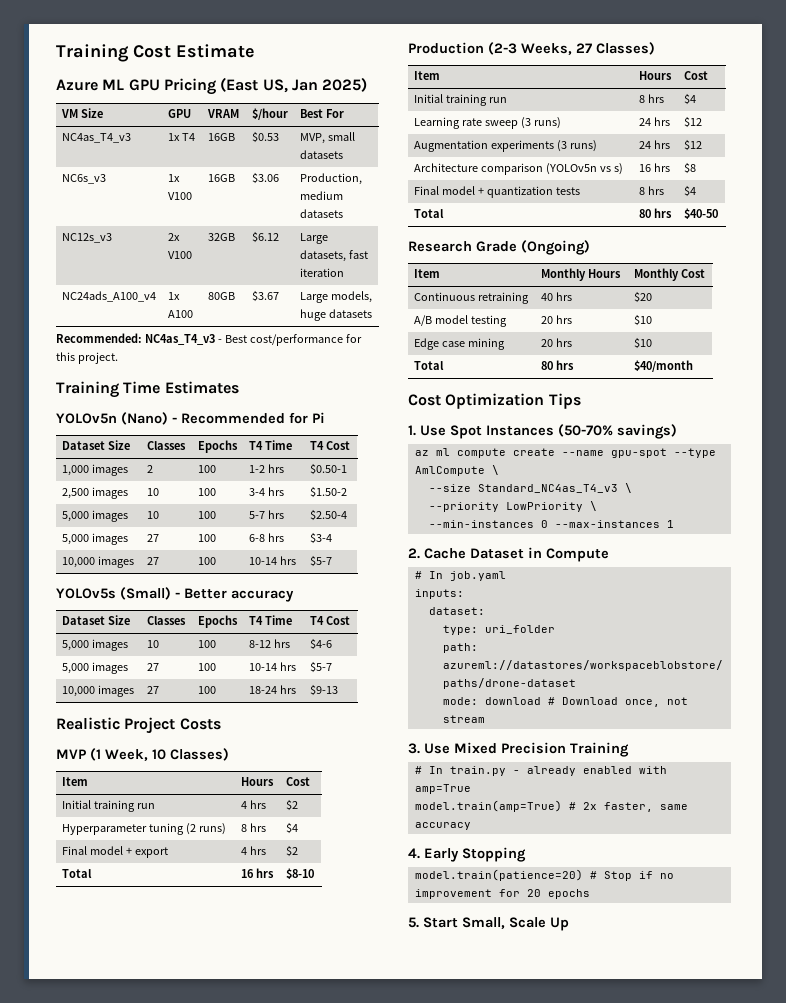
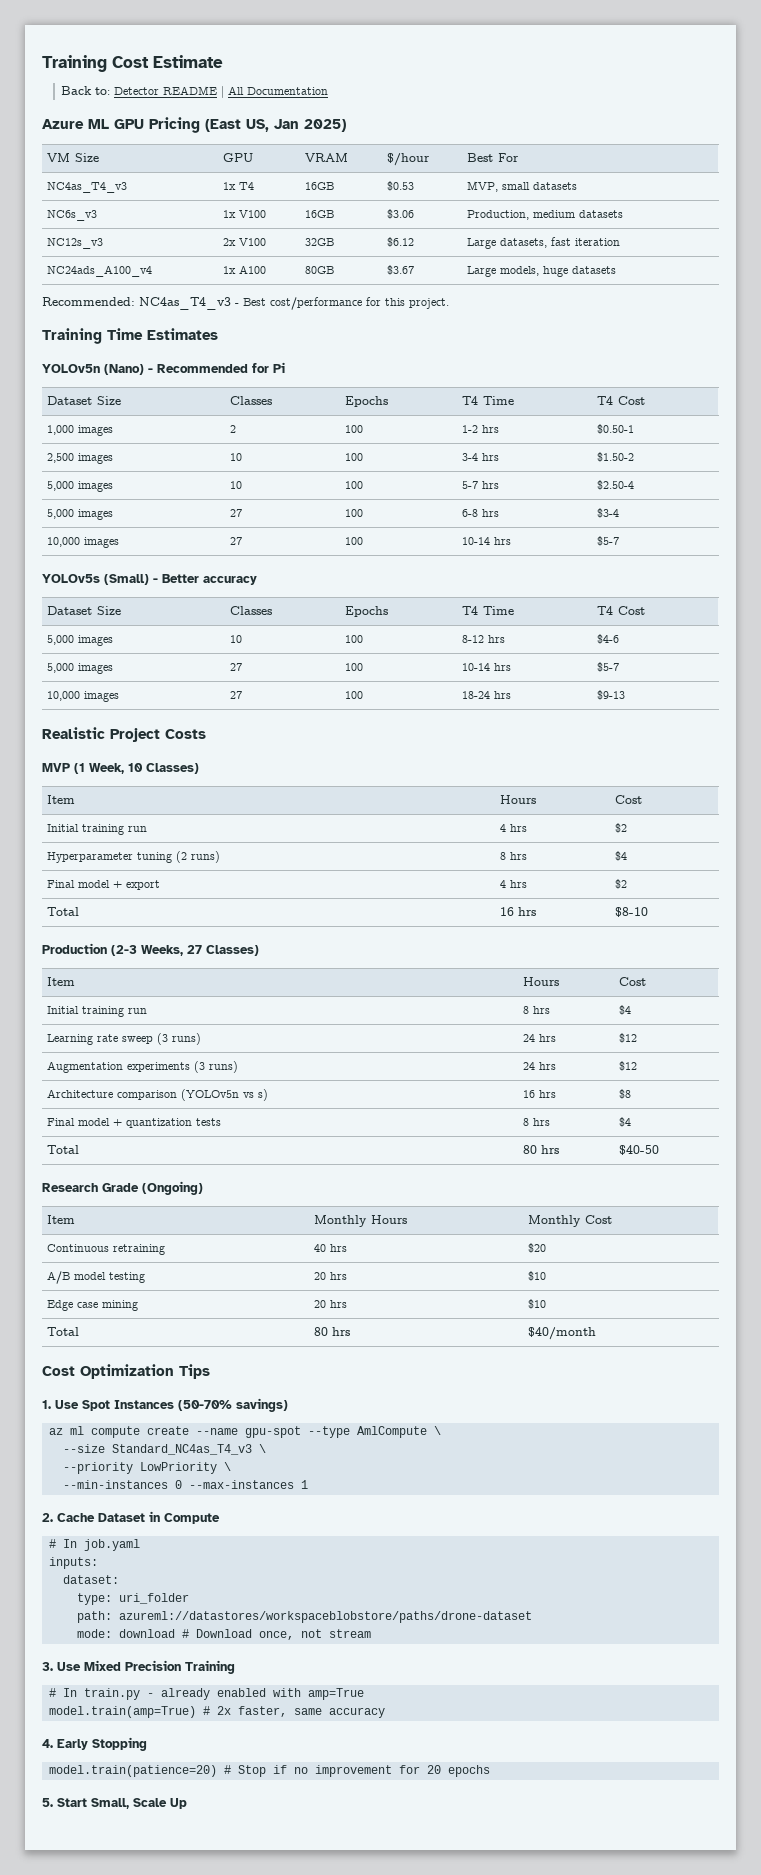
+ Back to: Detector README | All Documentation

